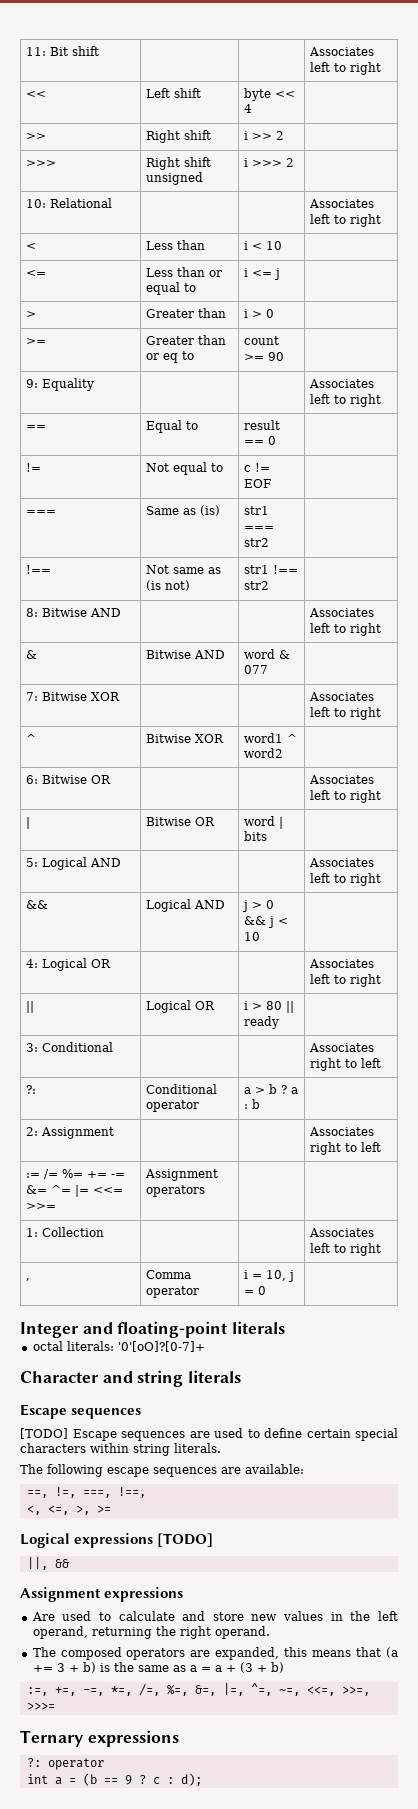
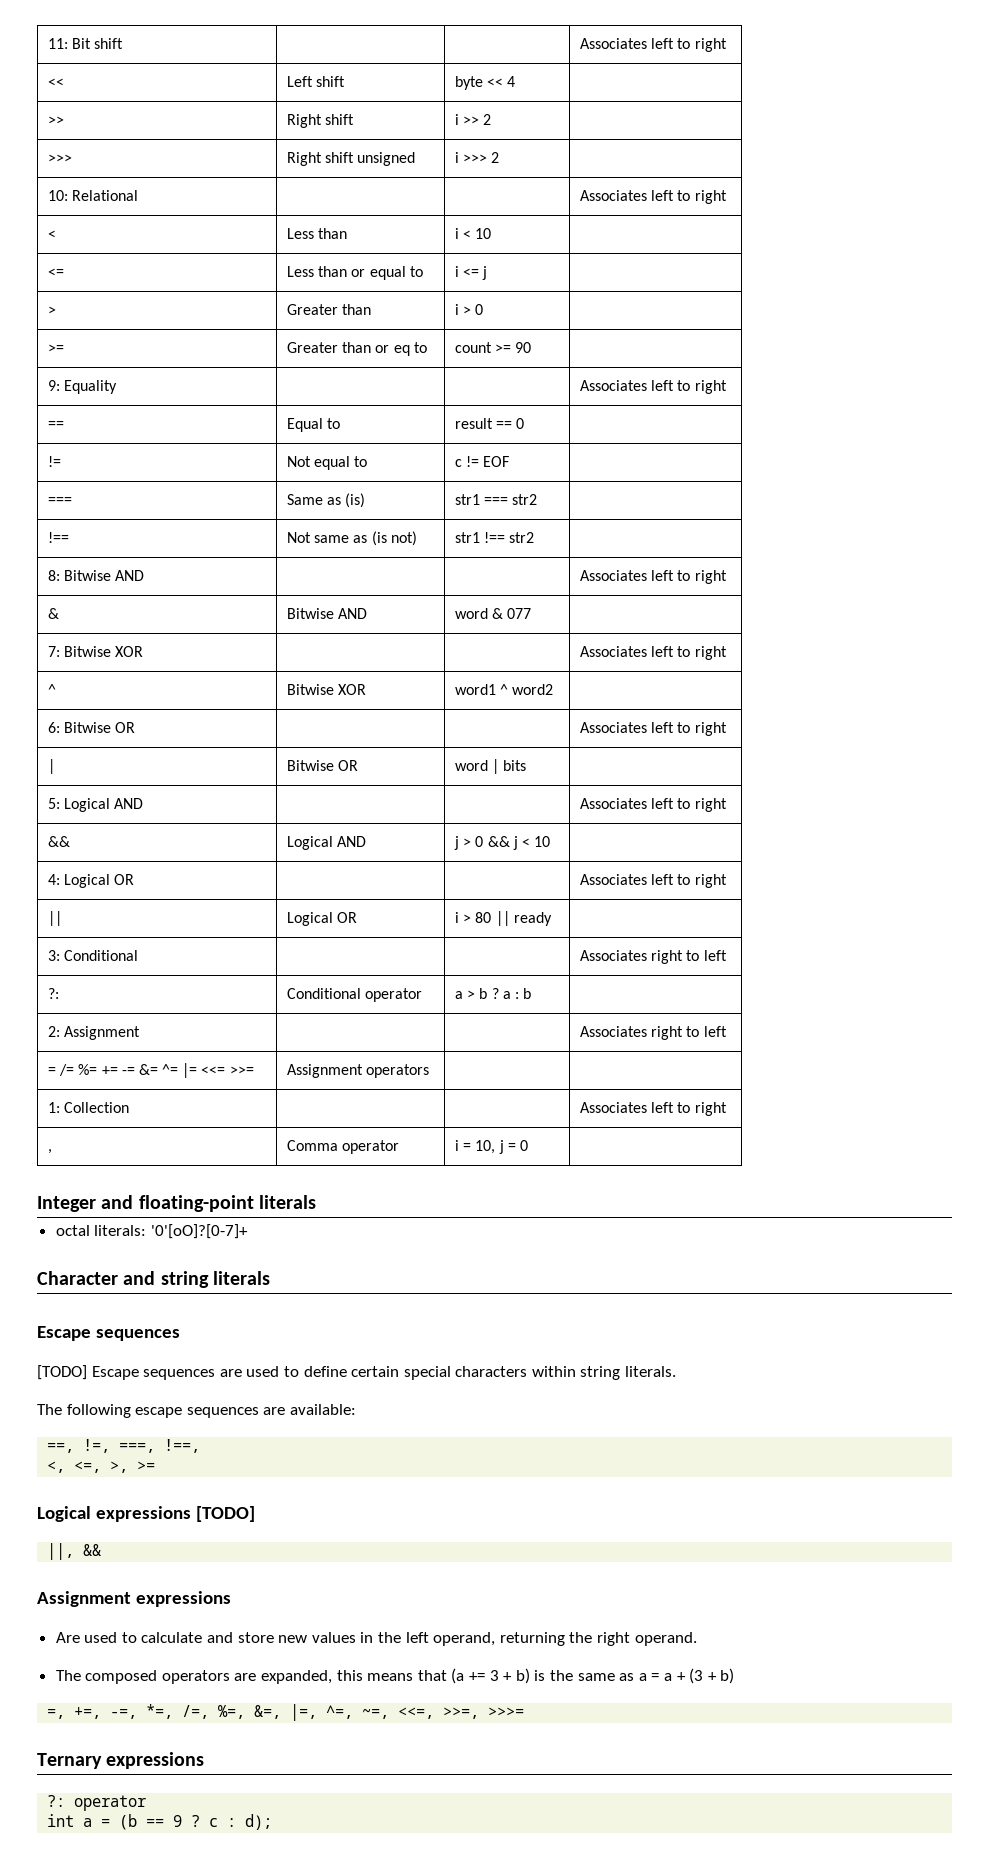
- := /= %= += -= &= ^= |= <<= >>= | Assignment operators | |
+ = /= %= += -= &= ^= |= <<= >>= | Assignment operators | |
- :=, +=, -=, *=, /=, %=, &=, |=, ^=, ~=, <<=, >>=, >>>=
+ =, +=, -=, *=, /=, %=, &=, |=, ^=, ~=, <<=, >>=, >>>=

